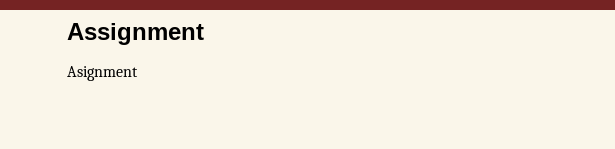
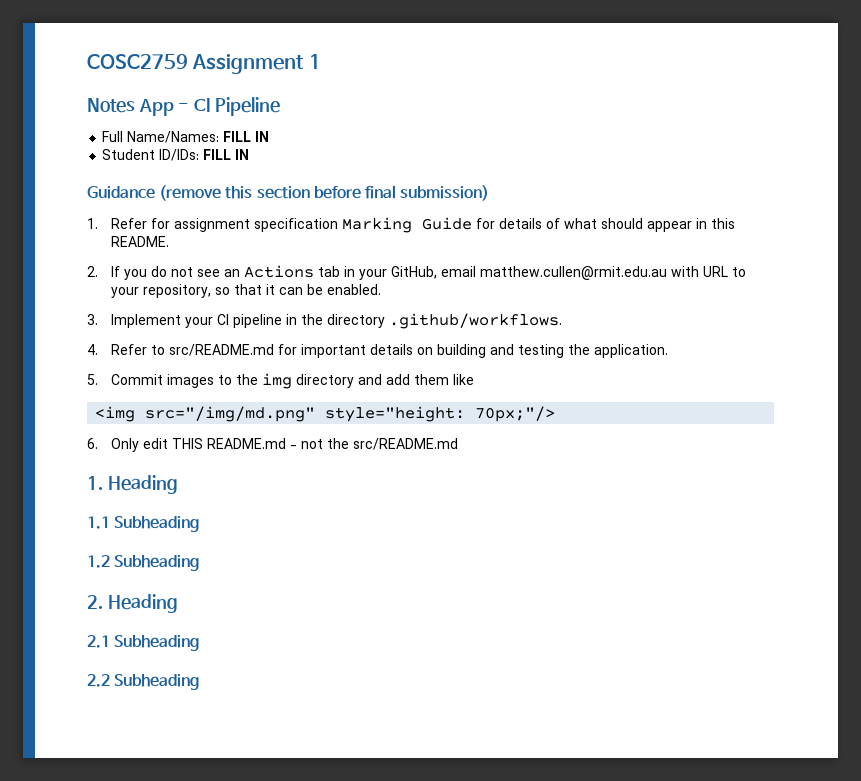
- Assignment
- Asignment
+ COSC2759 Assignment 1
+ Notes App - CI Pipeline
+ Full Name/Names: FILL IN
+ Student ID/IDs: FILL IN
+ Guidance (remove this section before final submission)
+ 1. Refer for assignment specification Marking Guide for details of what should appear in this README.
+ 2. If you do not see an Actions tab in your GitHub, email matthew.cullen@rmit.edu.au with URL to your repository, so that it can be enabled.
+ 3. Implement your CI pipeline in the directory .github/workflows.
+ 4. Refer to src/README.md for important details on building and testing the application.
+ 5. Commit images to the img directory and add them like
+ <img src="/img/md.png" style="height: 70px;"/>
+ 6. Only edit THIS README.md - not the src/README.md
+ 1. Heading
+ 1.1 Subheading
+ 1.2 Subheading
+ 2. Heading
+ 2.1 Subheading
+ 2.2 Subheading

